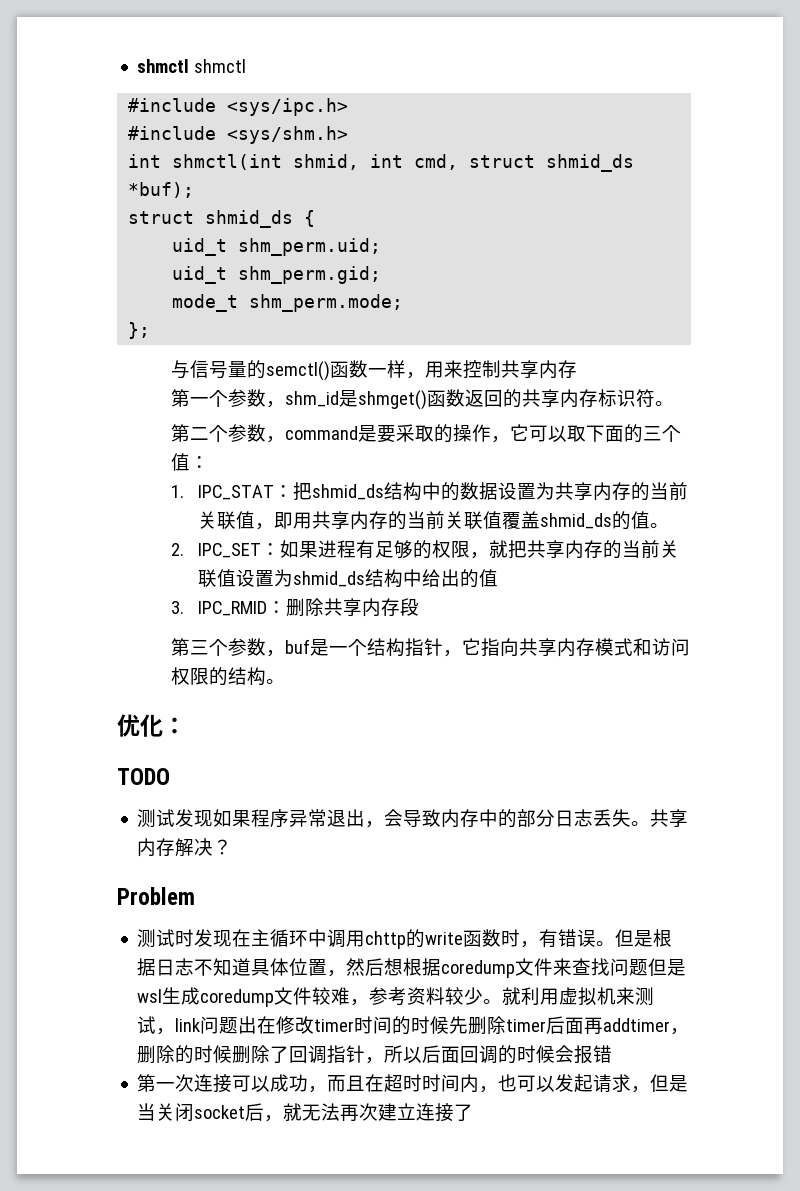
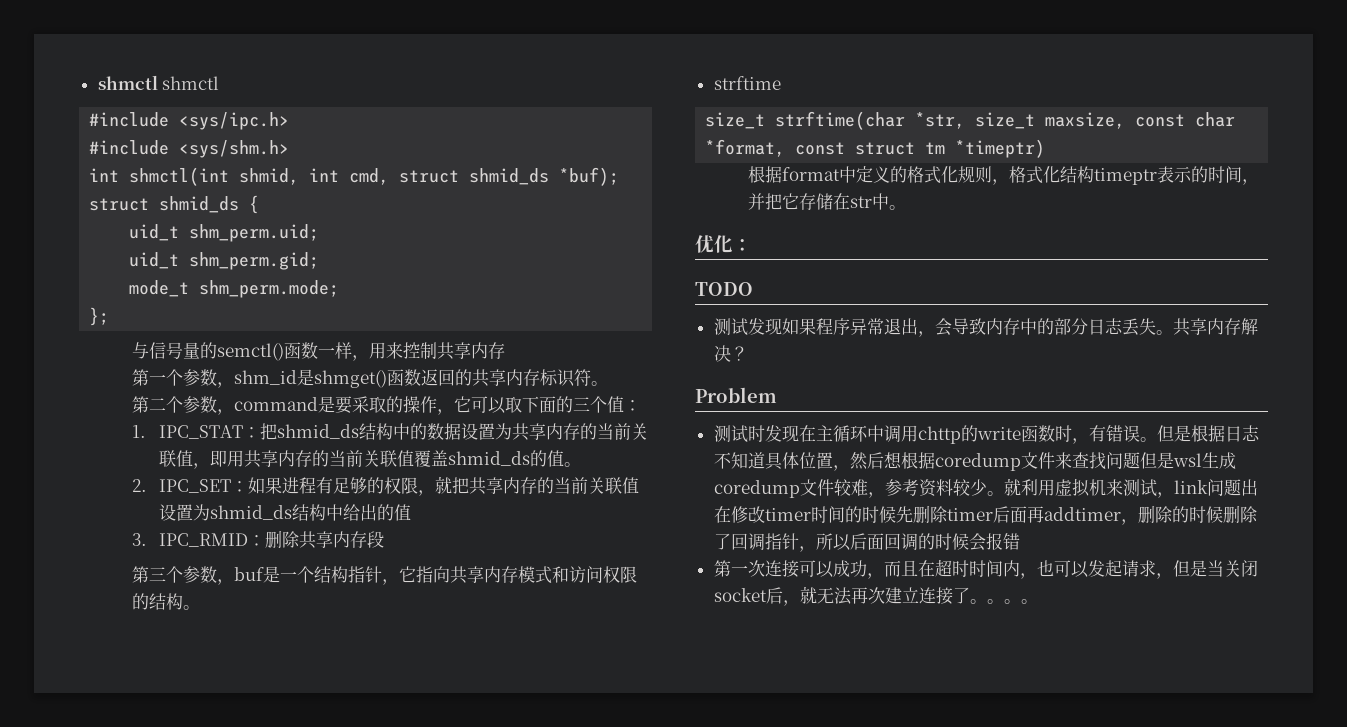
+ strftime
+ size_t strftime(char *str, size_t maxsize, const char *format, const struct tm *timeptr)
+ 根据format中定义的格式化规则，格式化结构timeptr表示的时间，并把它存储在str中。
- 第一次连接可以成功，而且在超时时间内，也可以发起请求，但是当关闭socket后，就无法再次建立连接了
+ 第一次连接可以成功，而且在超时时间内，也可以发起请求，但是当关闭socket后，就无法再次建立连接了。。。。

